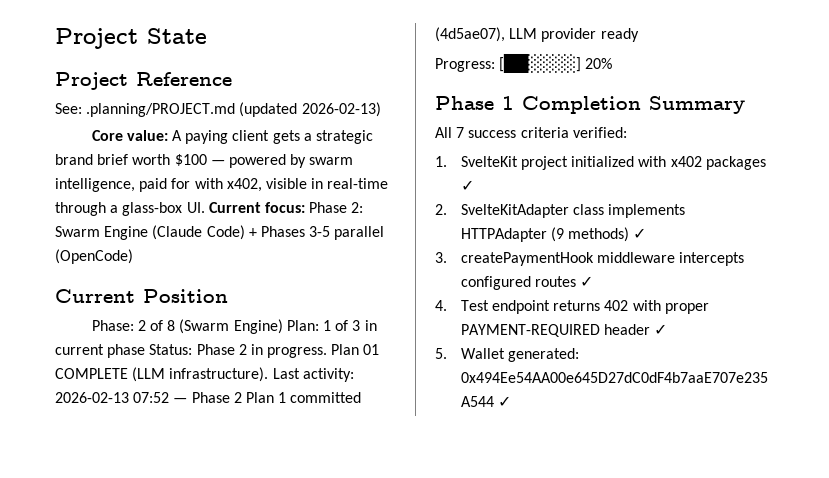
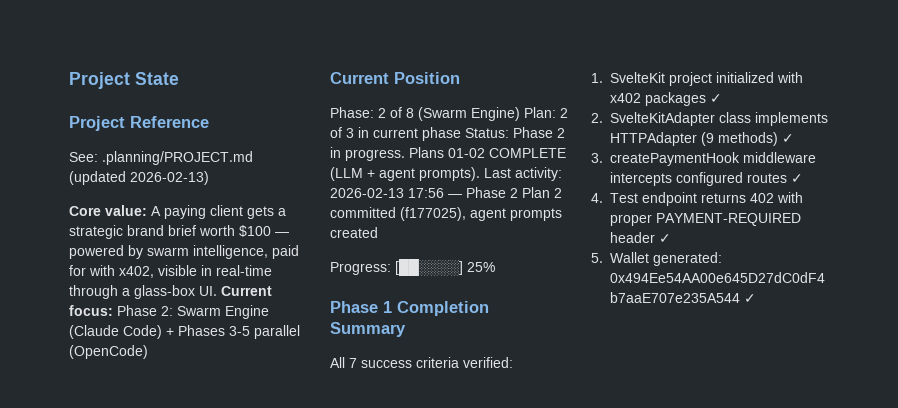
- Phase: 2 of 8 (Swarm Engine) Plan: 1 of 3 in current phase Status: Phase 2 in progress.
+ Phase: 2 of 8 (Swarm Engine) Plan: 2 of 3 in current phase Status: Phase 2 in progress.
- Plan 01 COMPLETE (LLM infrastructure).
+ Plans 01-02 COMPLETE (LLM + agent prompts).
- Last activity: 2026-02-13 07:52 — Phase 2 Plan 1 committed (4d5ae07), LLM provider ready
+ Last activity: 2026-02-13 17:56 — Phase 2 Plan 2 committed (f177025), agent prompts created
- Progress: [██░░░░] 20%
+ Progress: [██░░░░] 25%

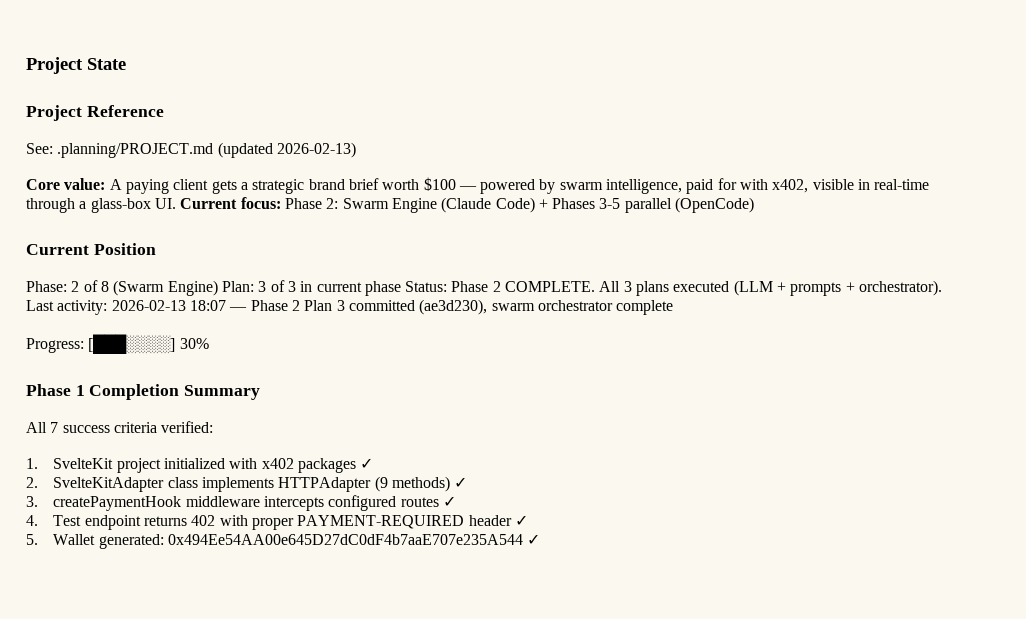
- Phase: 2 of 8 (Swarm Engine) Plan: 2 of 3 in current phase Status: Phase 2 in progress. Plans 01-02 COMPLETE (LLM + agent prompts).
+ Phase: 2 of 8 (Swarm Engine) Plan: 3 of 3 in current phase Status: Phase 2 COMPLETE. All 3 plans executed (LLM + prompts + orchestrator).
- Last activity: 2026-02-13 17:56 — Phase 2 Plan 2 committed (f177025), agent prompts created
+ Last activity: 2026-02-13 18:07 — Phase 2 Plan 3 committed (ae3d230), swarm orchestrator complete
- Progress: [██░░░░] 25%
+ Progress: [███░░░░] 30%

